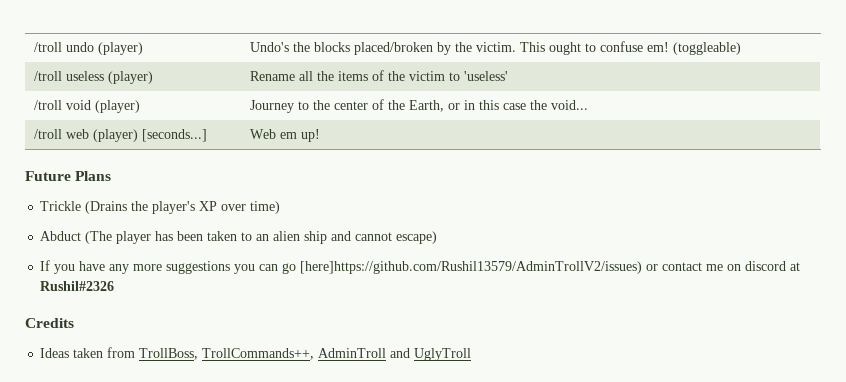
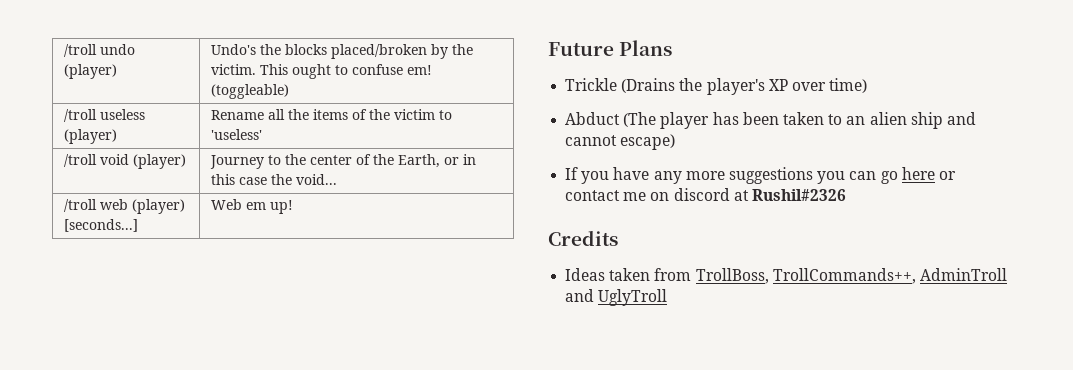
- If you have any more suggestions you can go [here]https://github.com/Rushil13579/AdminTrollV2/issues) or contact me on discord at Rushil#2326
+ If you have any more suggestions you can go here or contact me on discord at Rushil#2326

